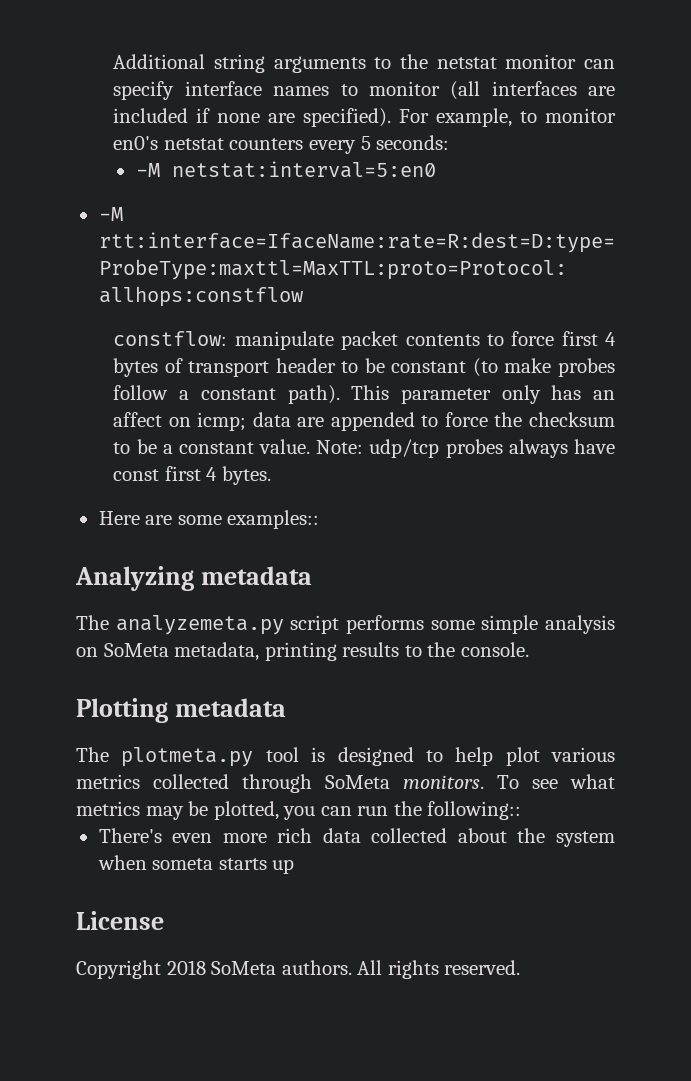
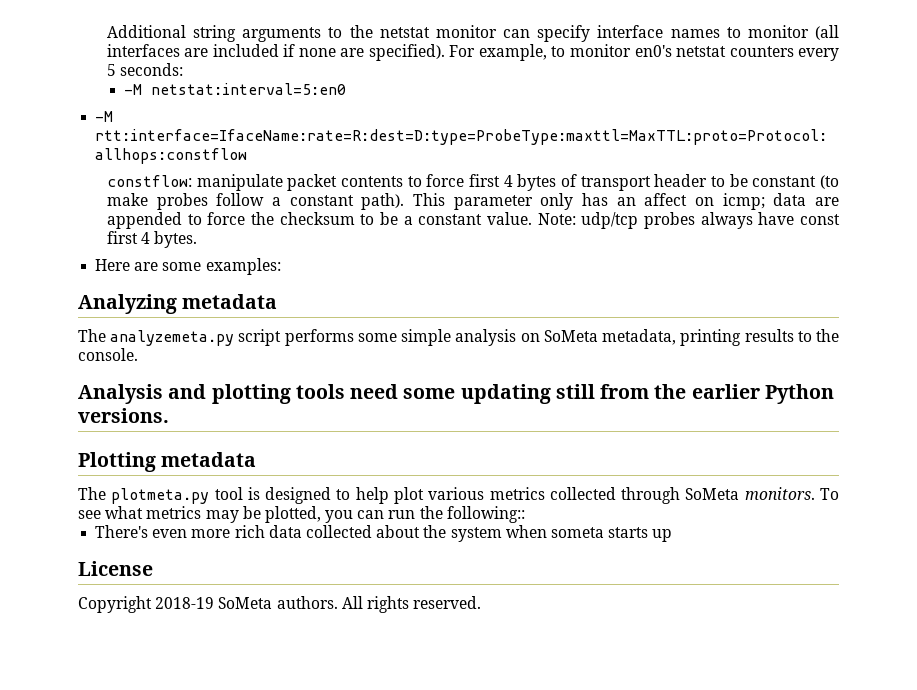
- Here are some examples::
+ Here are some examples:
+ Analysis and plotting tools need some updating still from the earlier Python versions.
- Copyright 2018 SoMeta authors.
+ Copyright 2018-19 SoMeta authors.

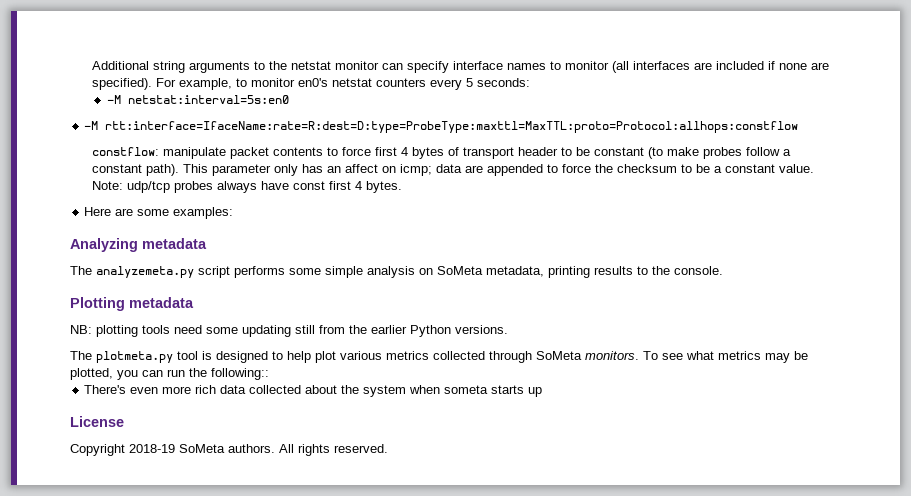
- -M netstat:interval=5:en0
+ -M netstat:interval=5s:en0
- Analysis and plotting tools need some updating still from the earlier Python versions.
+ Plotting metadata
+ NB: plotting tools need some updating still from the earlier Python versions.
- Plotting metadata

